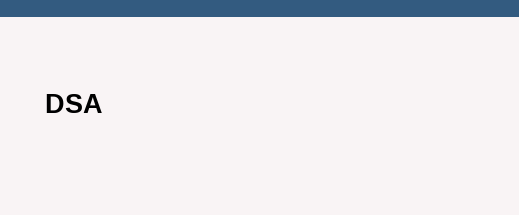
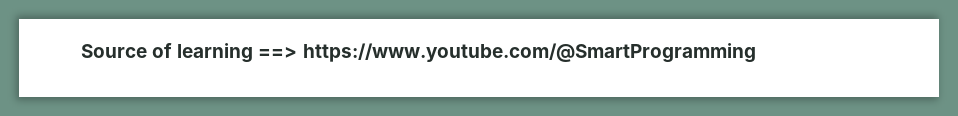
- DSA
+ Source of learning ==> https://www.youtube.com/@SmartProgramming

